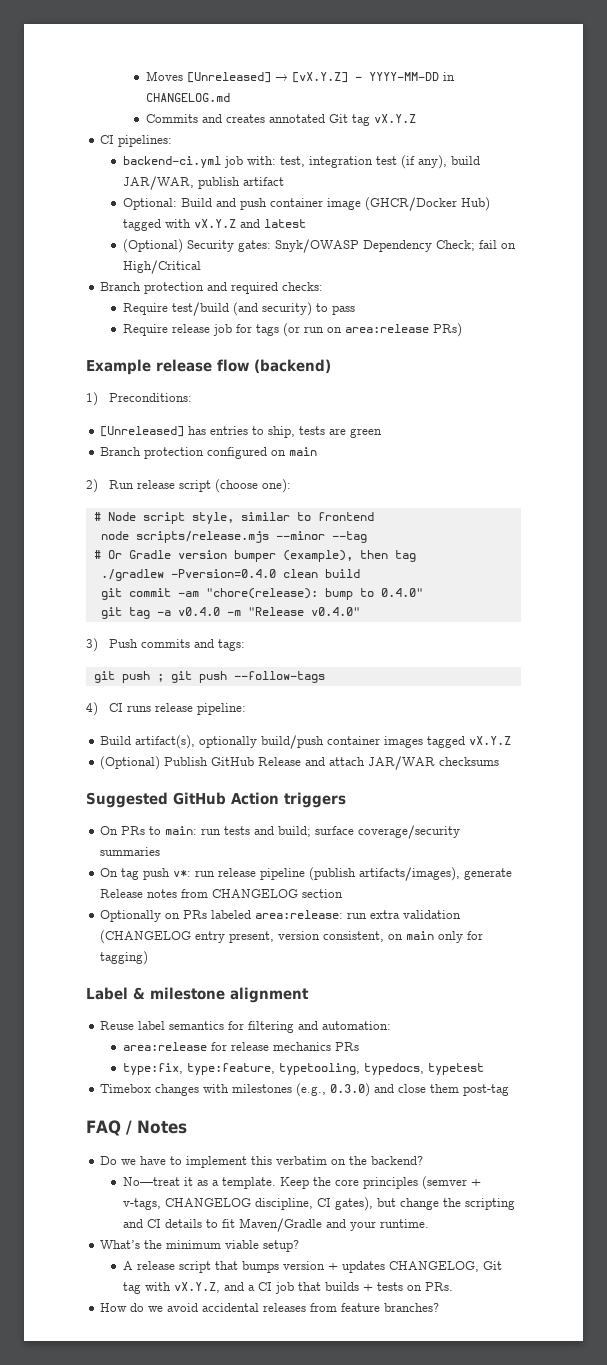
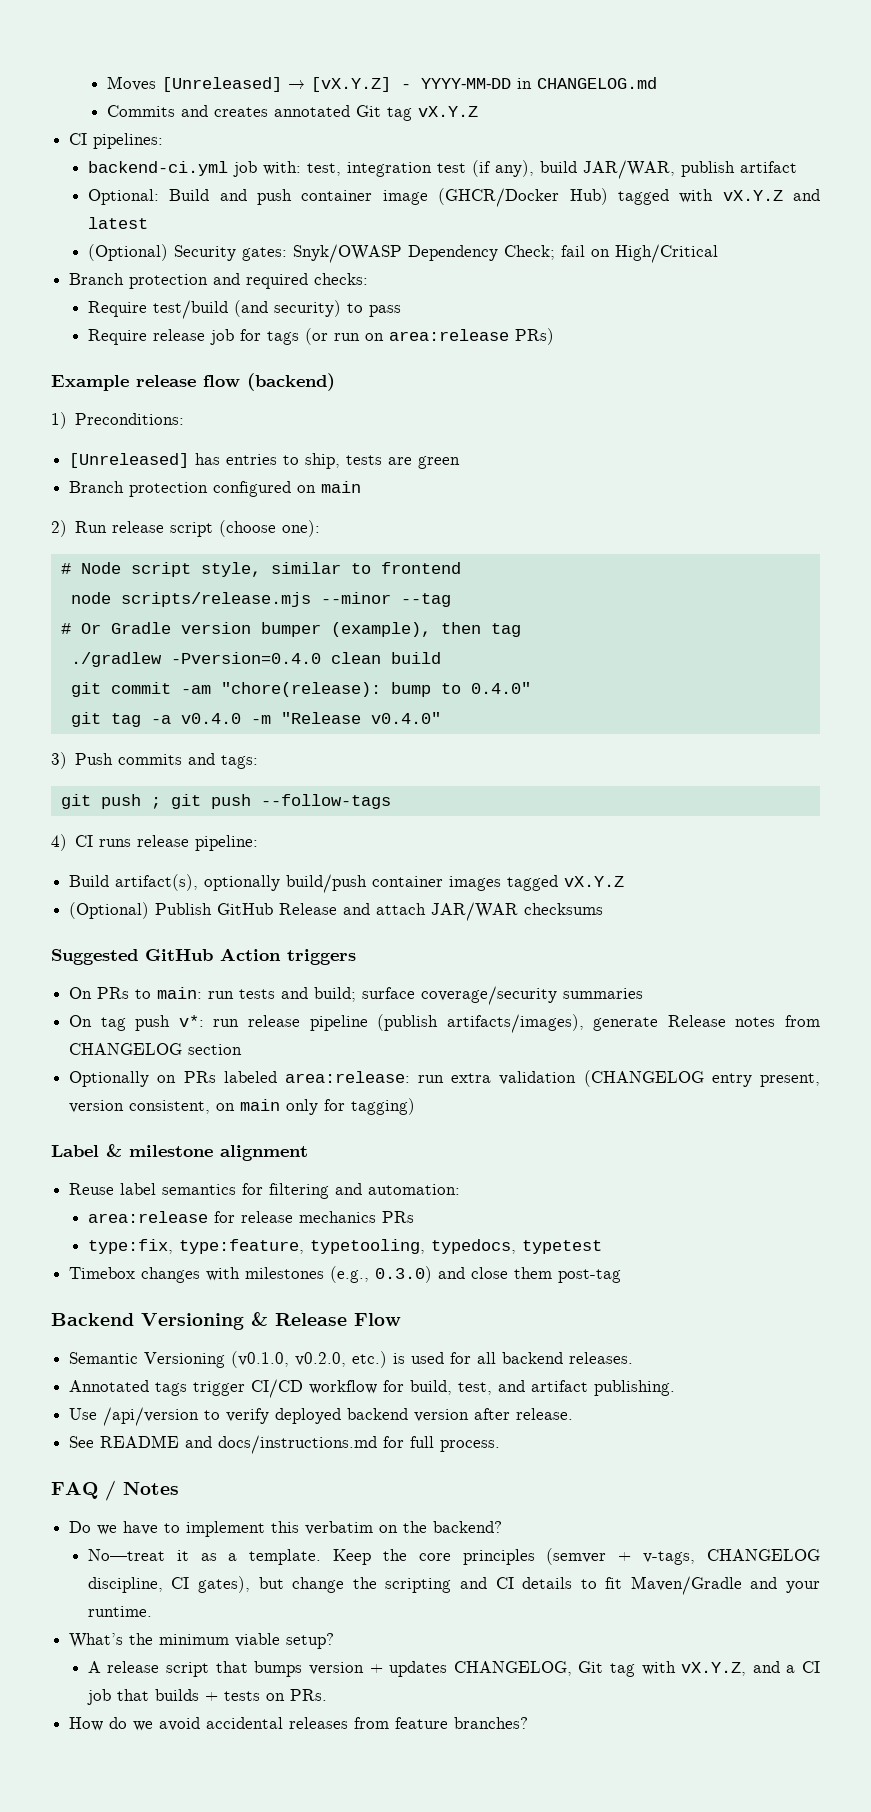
+ Backend Versioning & Release Flow
+ Semantic Versioning (v0.1.0, v0.2.0, etc.) is used for all backend releases.
+ Annotated tags trigger CI/CD workflow for build, test, and artifact publishing.
+ Use /api/version to verify deployed backend version after release.
+ See README and docs/instructions.md for full process.

